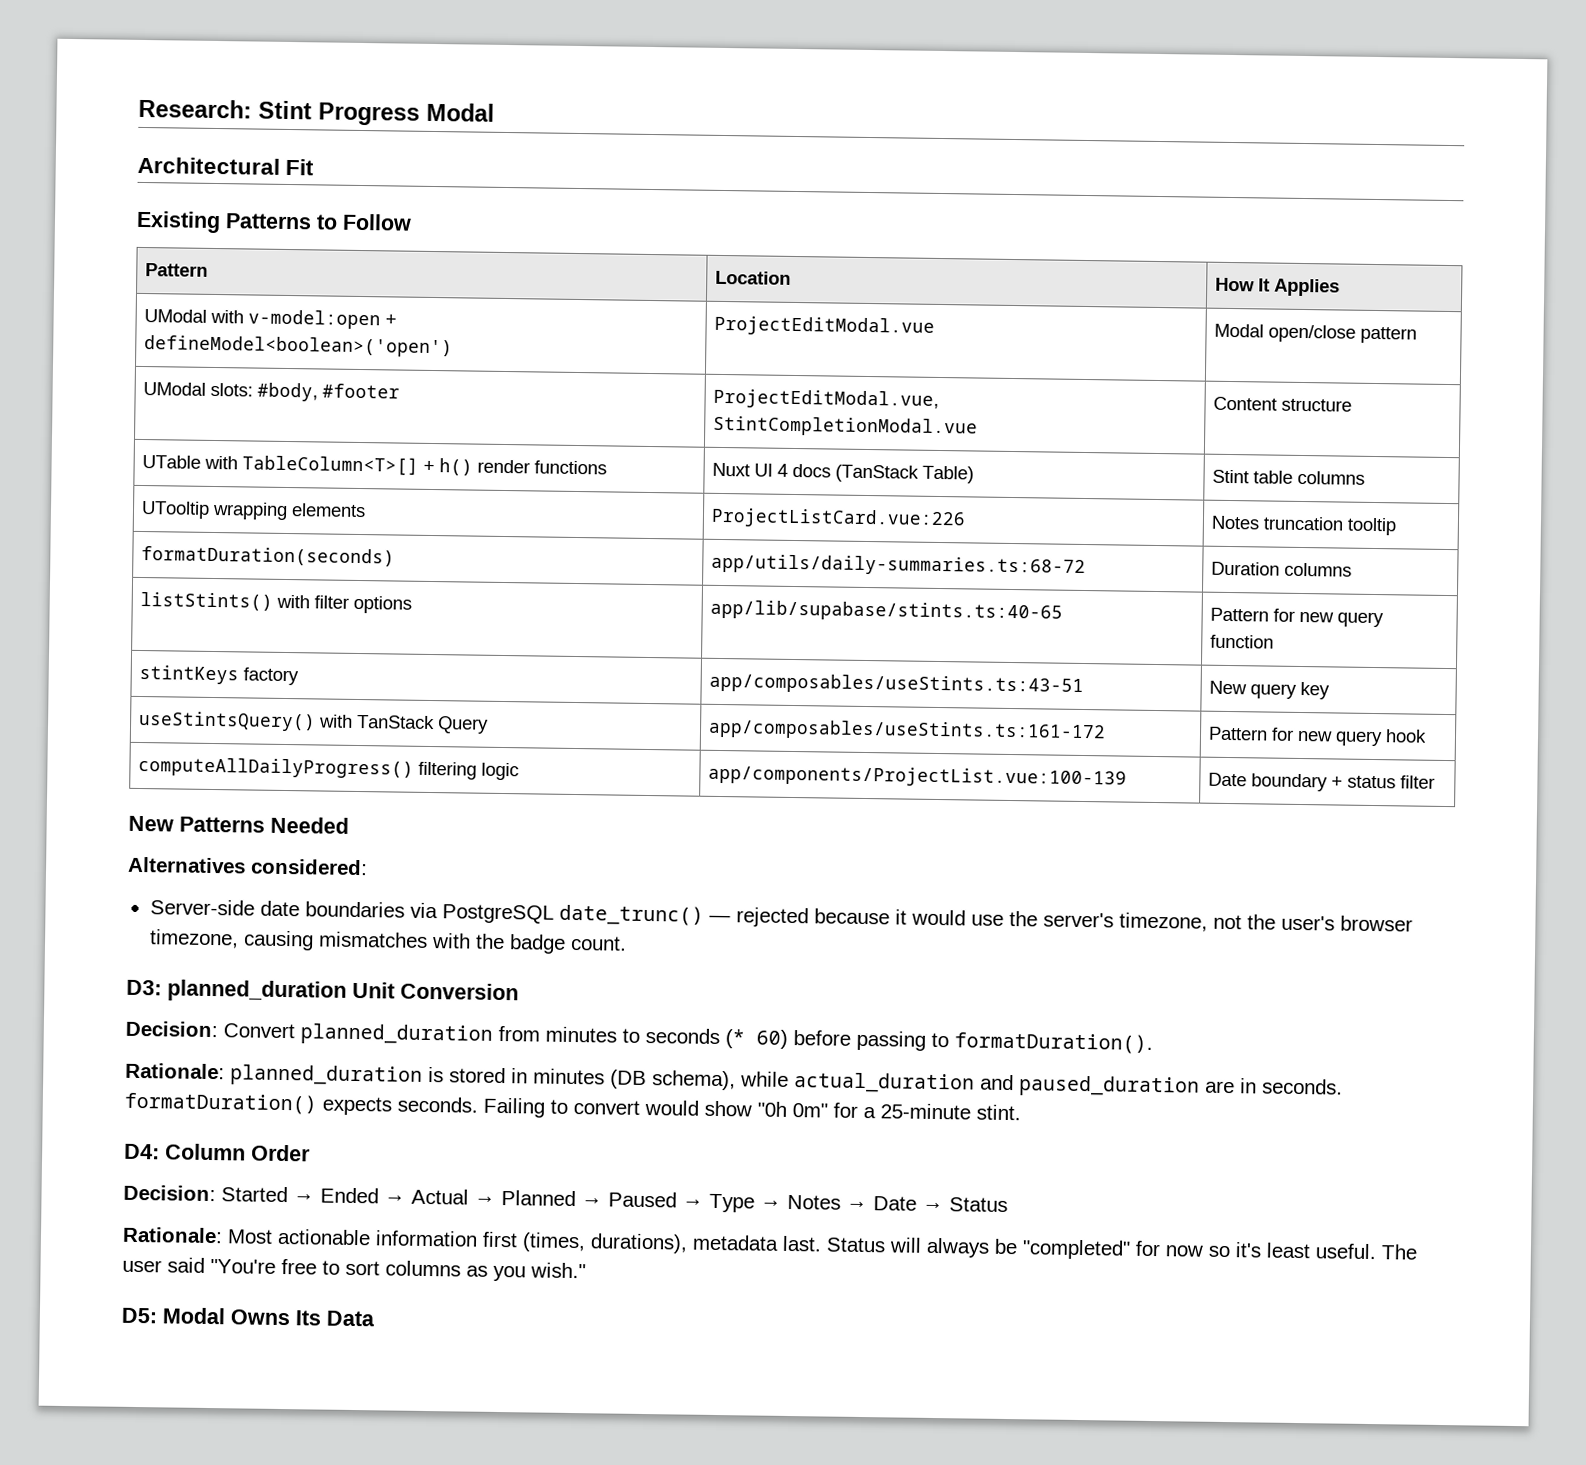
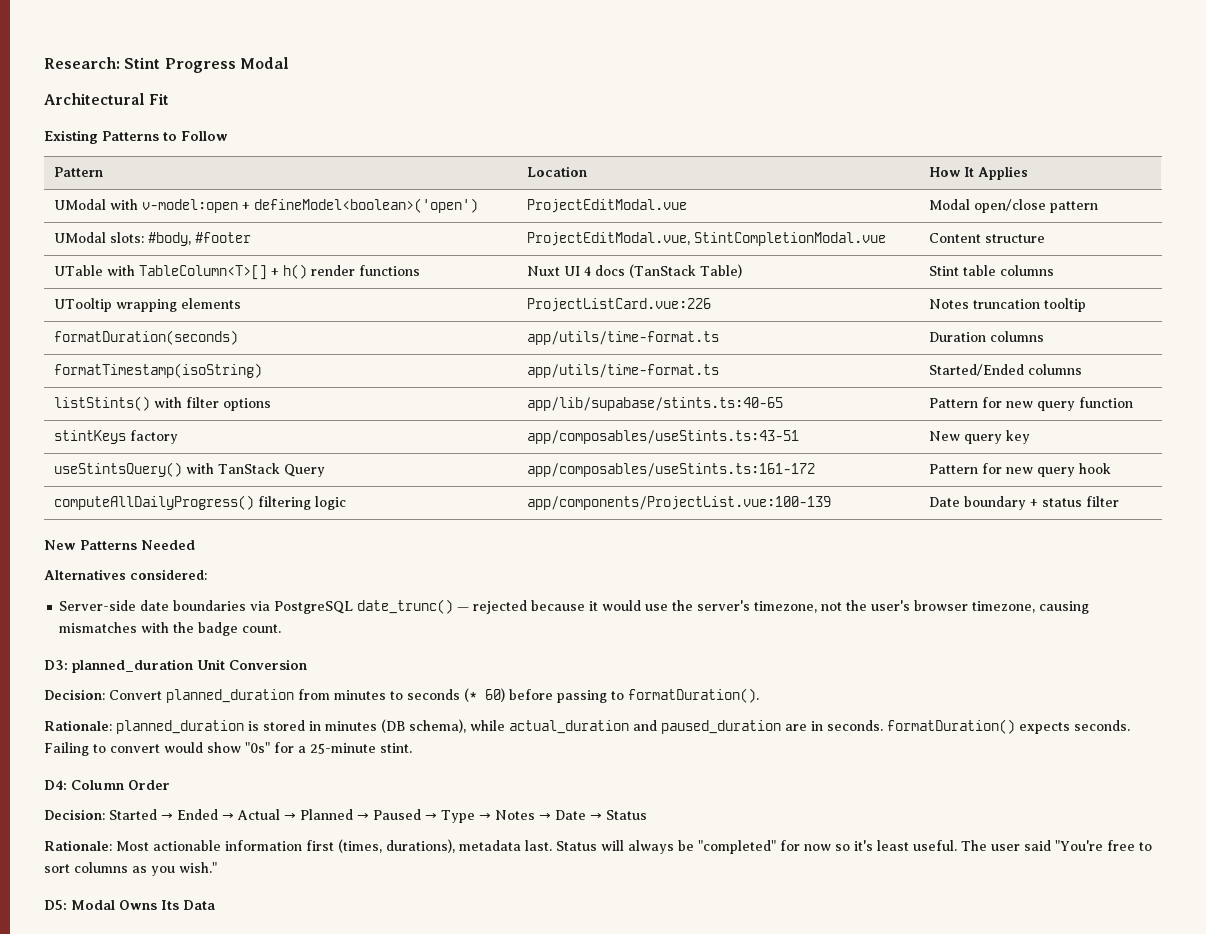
- formatDuration(seconds) | app/utils/daily-summaries.ts:68-72 | Duration columns
+ formatDuration(seconds) | app/utils/time-format.ts | Duration columns
+ formatTimestamp(isoString) | app/utils/time-format.ts | Started/Ended columns
- Failing to convert would show "0h 0m" for a 25-minute stint.
+ Failing to convert would show "0s" for a 25-minute stint.

